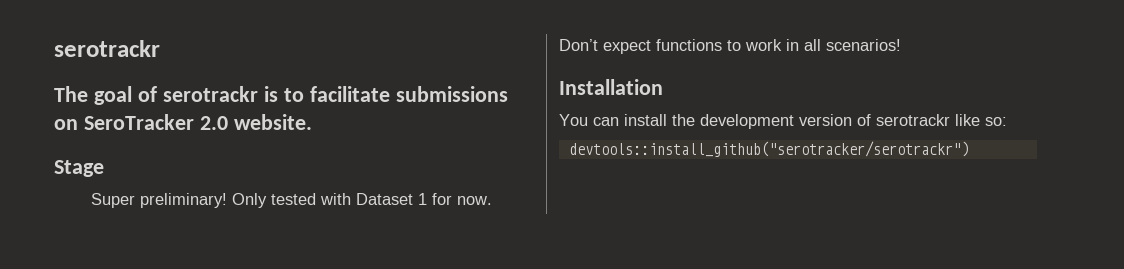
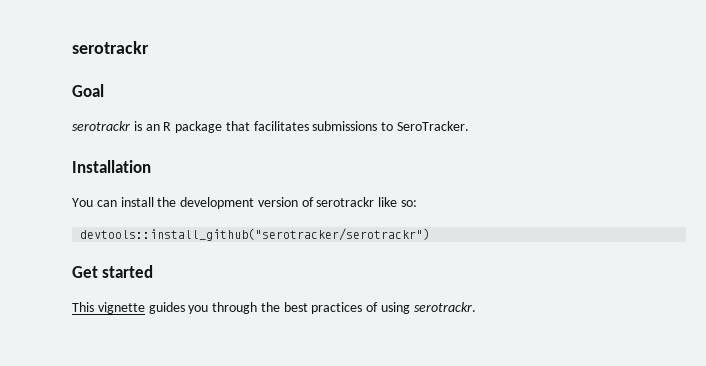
- The goal of serotrackr is to facilitate submissions on SeroTracker 2.0 website.
- Stage
- Super preliminary! Only tested with Dataset 1 for now. Don’t expect functions to work in all scenarios!
+ Goal
+ serotrackr is an R package that facilitates submissions to SeroTracker.
+ Get started
+ This vignette guides you through the best practices of using serotrackr.

